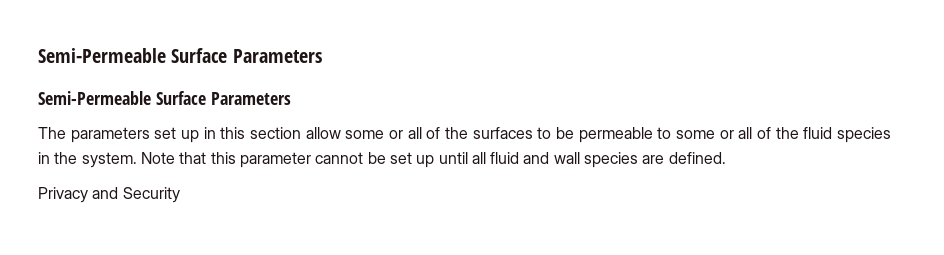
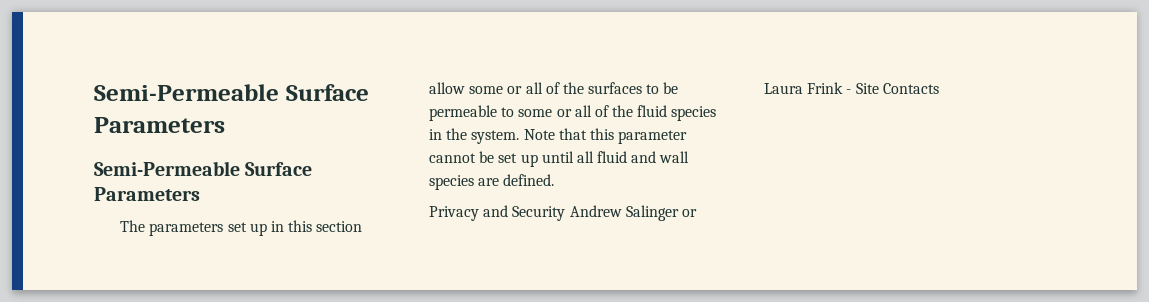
- Privacy and Security
+ Privacy and Security Andrew Salinger or Laura Frink - Site Contacts

